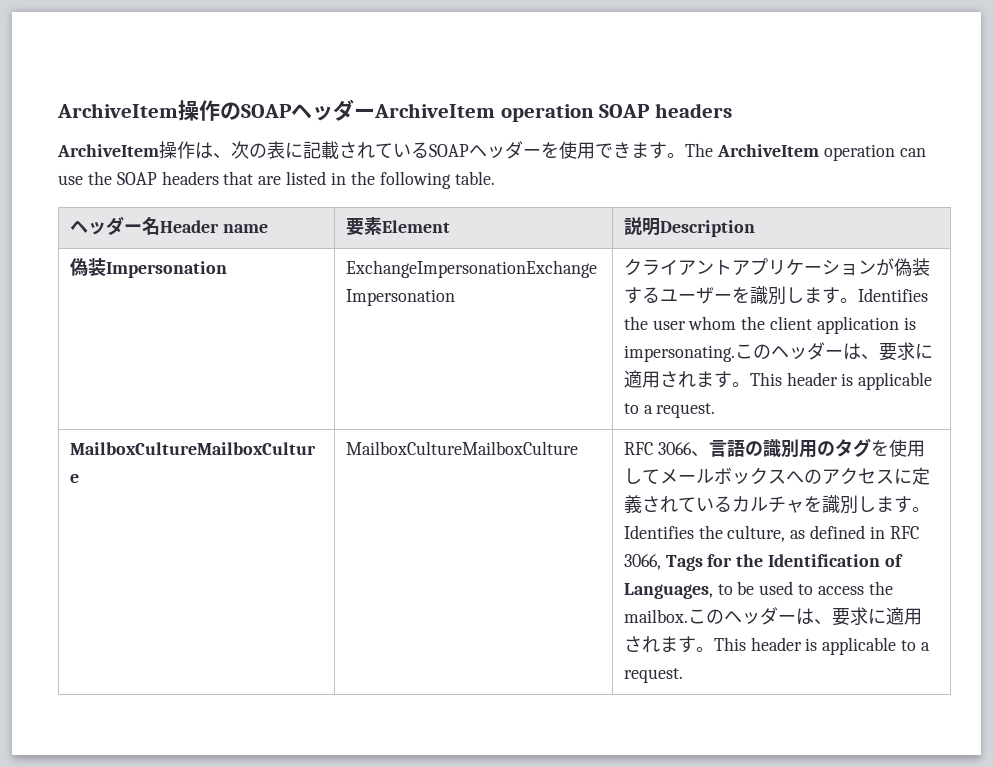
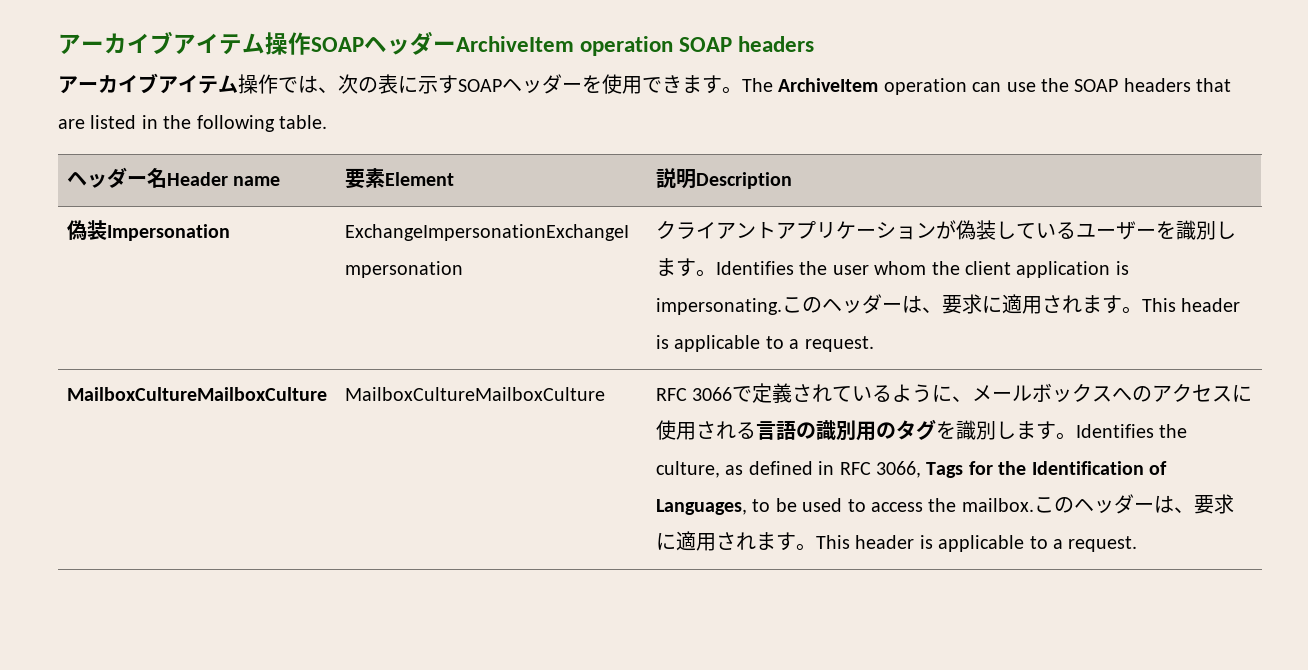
- ArchiveItem操作のSOAPヘッダーArchiveItem operation SOAP headers
+ アーカイブアイテム操作SOAPヘッダーArchiveItem operation SOAP headers
- ArchiveItem操作は、次の表に記載されているSOAPヘッダーを使用できます。
+ アーカイブアイテム操作では、次の表に示すSOAPヘッダーを使用できます。
- クライアントアプリケーションが偽装するユーザーを識別します。
+ クライアントアプリケーションが偽装しているユーザーを識別します。
- RFC 3066、言語の識別用のタグを使用してメールボックスへのアクセスに定義されているカルチャを識別します。
+ RFC 3066で定義されているように、メールボックスへのアクセスに使用される言語の識別用のタグを識別します。

